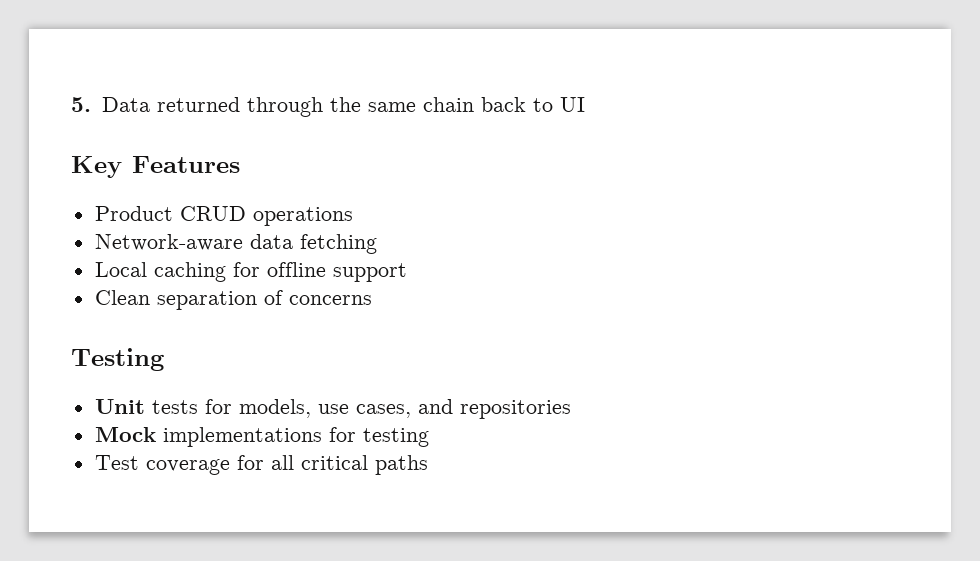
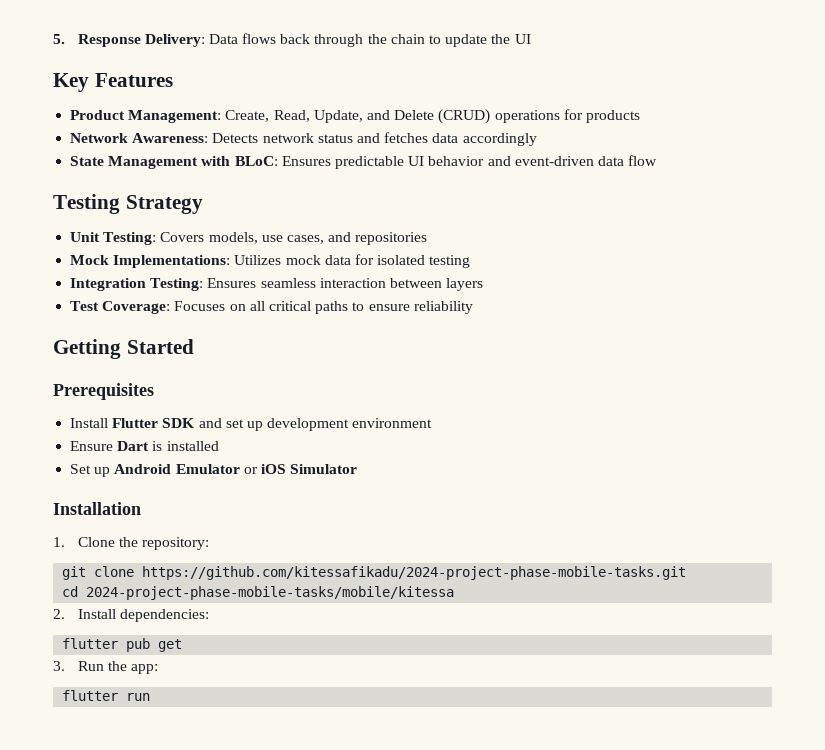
- 5. Data returned through the same chain back to UI
+ 5. Response Delivery: Data flows back through the chain to update the UI
  Key Features
- Product CRUD operations
- Network-aware data fetching
- Local caching for offline support
- Clean separation of concerns
+ Product Management: Create, Read, Update, and Delete (CRUD) operations for products
+ Network Awareness: Detects network status and fetches data accordingly
+ State Management with BLoC: Ensures predictable UI behavior and event-driven data flow
- Testing
+ Testing Strategy
- Unit tests for models, use cases, and repositories
+ Unit Testing: Covers models, use cases, and repositories
- Mock implementations for testing
- Test coverage for all critical paths
+ Mock Implementations: Utilizes mock data for isolated testing
+ Integration Testing: Ensures seamless interaction between layers
+ Test Coverage: Focuses on all critical paths to ensure reliability
+ Getting Started
+ Prerequisites
+ Install Flutter SDK and set up development environment
+ Ensure Dart is installed
+ Set up Android Emulator or iOS Simulator
+ Installation
+ 1. Clone the repository:
+ git clone https://github.com/kitessafikadu/2024-project-phase-mobile-tasks.git
+ cd 2024-project-phase-mobile-tasks/mobile/kitessa
+ 2. Install dependencies:
+ flutter pub get
+ 3. Run the app:
+ flutter run

